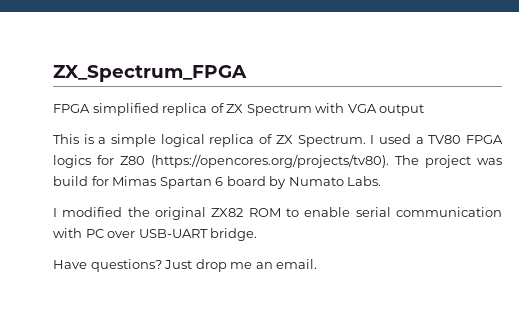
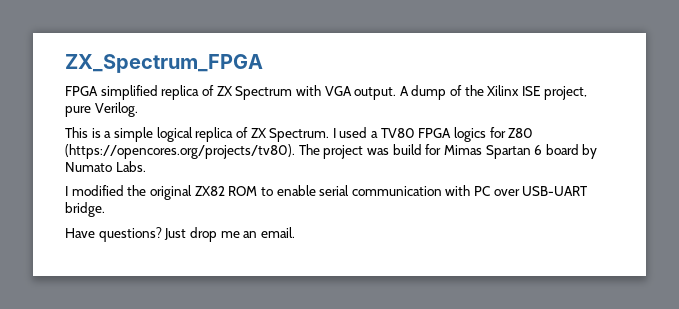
- FPGA simplified replica of ZX Spectrum with VGA output
+ FPGA simplified replica of ZX Spectrum with VGA output. A dump of the Xilinx ISE project, pure Verilog.

